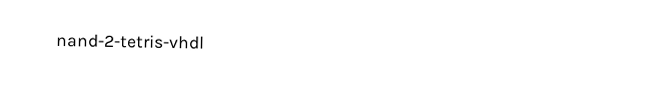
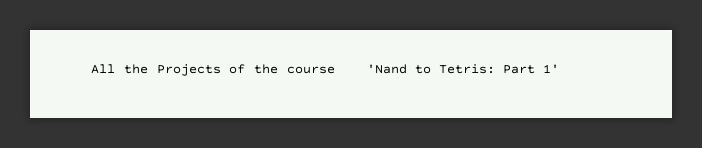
- nand-2-tetris-vhdl
+ All the Projects of the course 'Nand to Tetris: Part 1'

